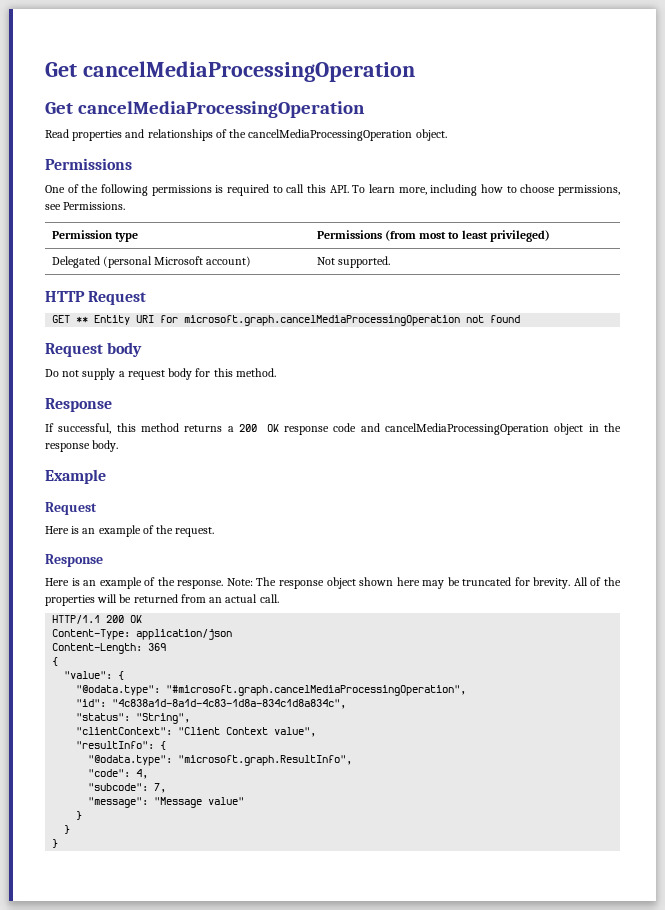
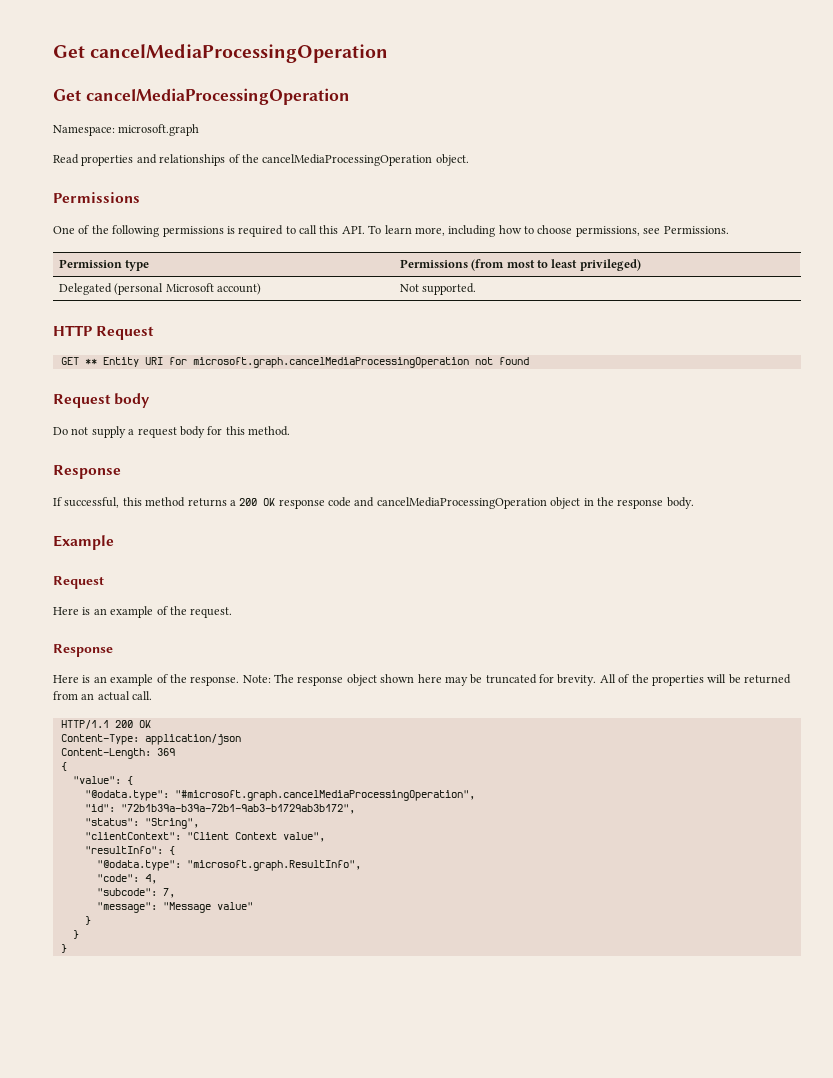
+ Namespace: microsoft.graph
- "id": "4c838a1d-8a1d-4c83-1d8a-834c1d8a834c",
+ "id": "72b1b39a-b39a-72b1-9ab3-b1729ab3b172",

